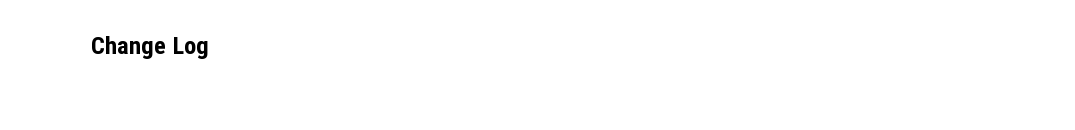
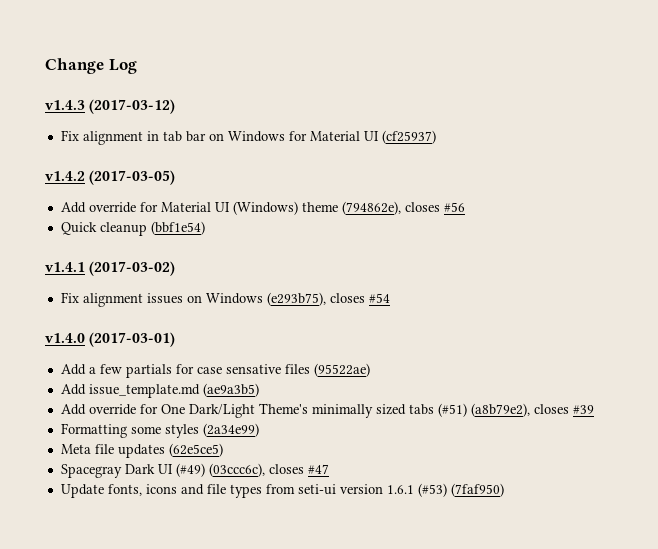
+ v1.4.3 (2017-03-12)
+ Fix alignment in tab bar on Windows for Material UI (cf25937)
+ v1.4.2 (2017-03-05)
+ Add override for Material UI (Windows) theme (794862e), closes #56
+ Quick cleanup (bbf1e54)
+ v1.4.1 (2017-03-02)
+ Fix alignment issues on Windows (e293b75), closes #54
+ v1.4.0 (2017-03-01)
+ Add a few partials for case sensative files (95522ae)
+ Add issue_template.md (ae9a3b5)
+ Add override for One Dark/Light Theme's minimally sized tabs (#51) (a8b79e2), closes #39
+ Formatting some styles (2a34e99)
+ Meta file updates (62e5ce5)
+ Spacegray Dark UI (#49) (03ccc6c), closes #47
+ Update fonts, icons and file types from seti-ui version 1.6.1 (#53) (7faf950)

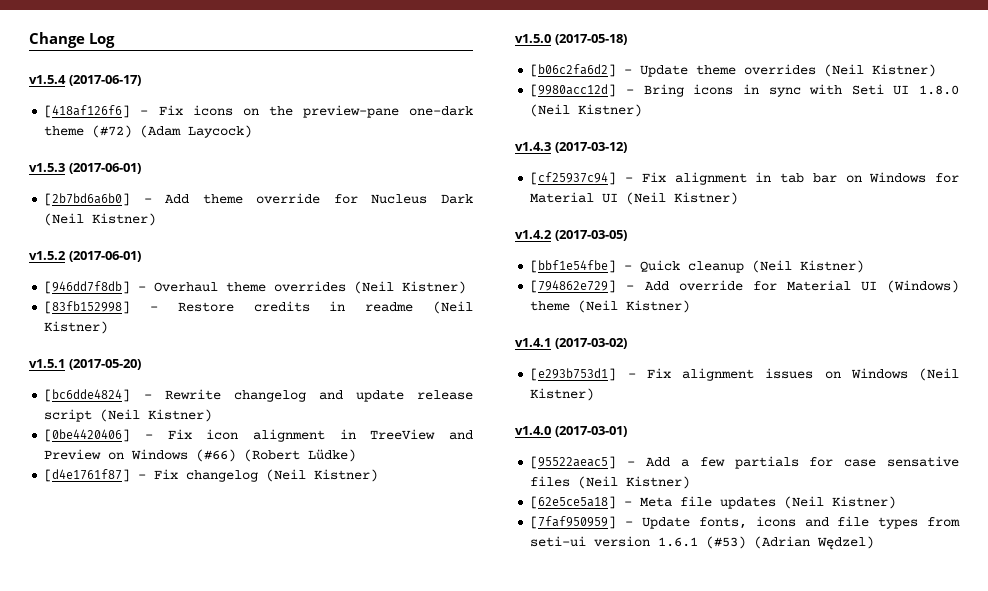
+ v1.5.4 (2017-06-17)
+ [418af126f6] - Fix icons on the preview-pane one-dark theme (#72) (Adam Laycock)
+ v1.5.3 (2017-06-01)
+ [2b7bd6a6b0] - Add theme override for Nucleus Dark (Neil Kistner)
+ v1.5.2 (2017-06-01)
+ [946dd7f8db] - Overhaul theme overrides (Neil Kistner)
+ [83fb152998] - Restore credits in readme (Neil Kistner)
+ v1.5.1 (2017-05-20)
+ [bc6dde4824] - Rewrite changelog and update release script (Neil Kistner)
+ [0be4420406] - Fix icon alignment in TreeView and Preview on Windows (#66) (Robert Lüdke)
+ [d4e1761f87] - Fix changelog (Neil Kistner)
+ v1.5.0 (2017-05-18)
+ [b06c2fa6d2] - Update theme overrides (Neil Kistner)
+ [9980acc12d] - Bring icons in sync with Seti UI 1.8.0 (Neil Kistner)
- Fix alignment in tab bar on Windows for Material UI (cf25937)
+ [cf25937c94] - Fix alignment in tab bar on Windows for Material UI (Neil Kistner)
- Add override for Material UI (Windows) theme (794862e), closes #56
- Quick cleanup (bbf1e54)
+ [bbf1e54fbe] - Quick cleanup (Neil Kistner)
+ [794862e729] - Add override for Material UI (Windows) theme (Neil Kistner)
- Fix alignment issues on Windows (e293b75), closes #54
+ [e293b753d1] - Fix alignment issues on Windows (Neil Kistner)
- Add a few partials for case sensative files (95522ae)
- Add issue_template.md (ae9a3b5)
- Add override for One Dark/Light Theme's minimally sized tabs (#51) (a8b79e2), closes #39
- Formatting some styles (2a34e99)
- Meta file updates (62e5ce5)
- Spacegray Dark UI (#49) (03ccc6c), closes #47
- Update fonts, icons and file types from seti-ui version 1.6.1 (#53) (7faf950)
+ [95522aeac5] - Add a few partials for case sensative files (Neil Kistner)
+ [62e5ce5a18] - Meta file updates (Neil Kistner)
+ [7faf950959] - Update fonts, icons and file types from seti-ui version 1.6.1 (#53) (Adrian Wędzel)

